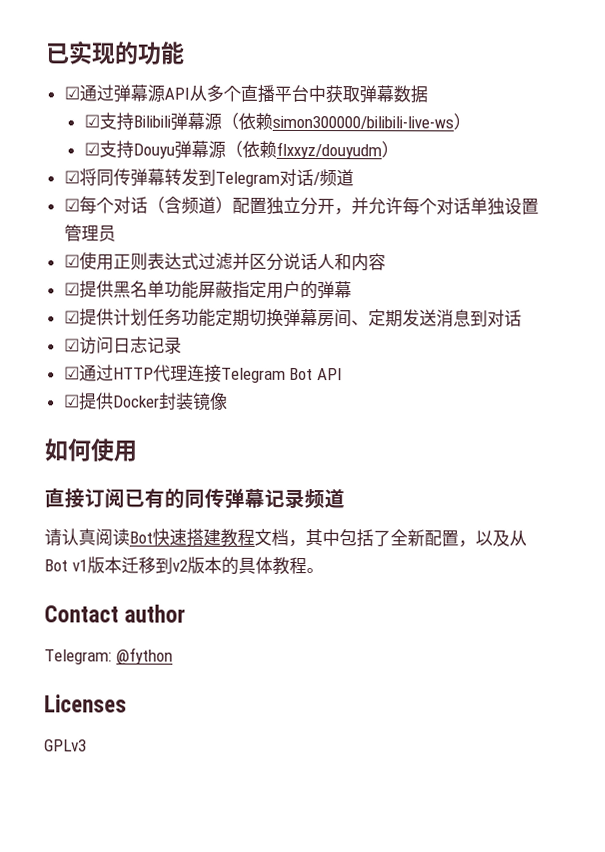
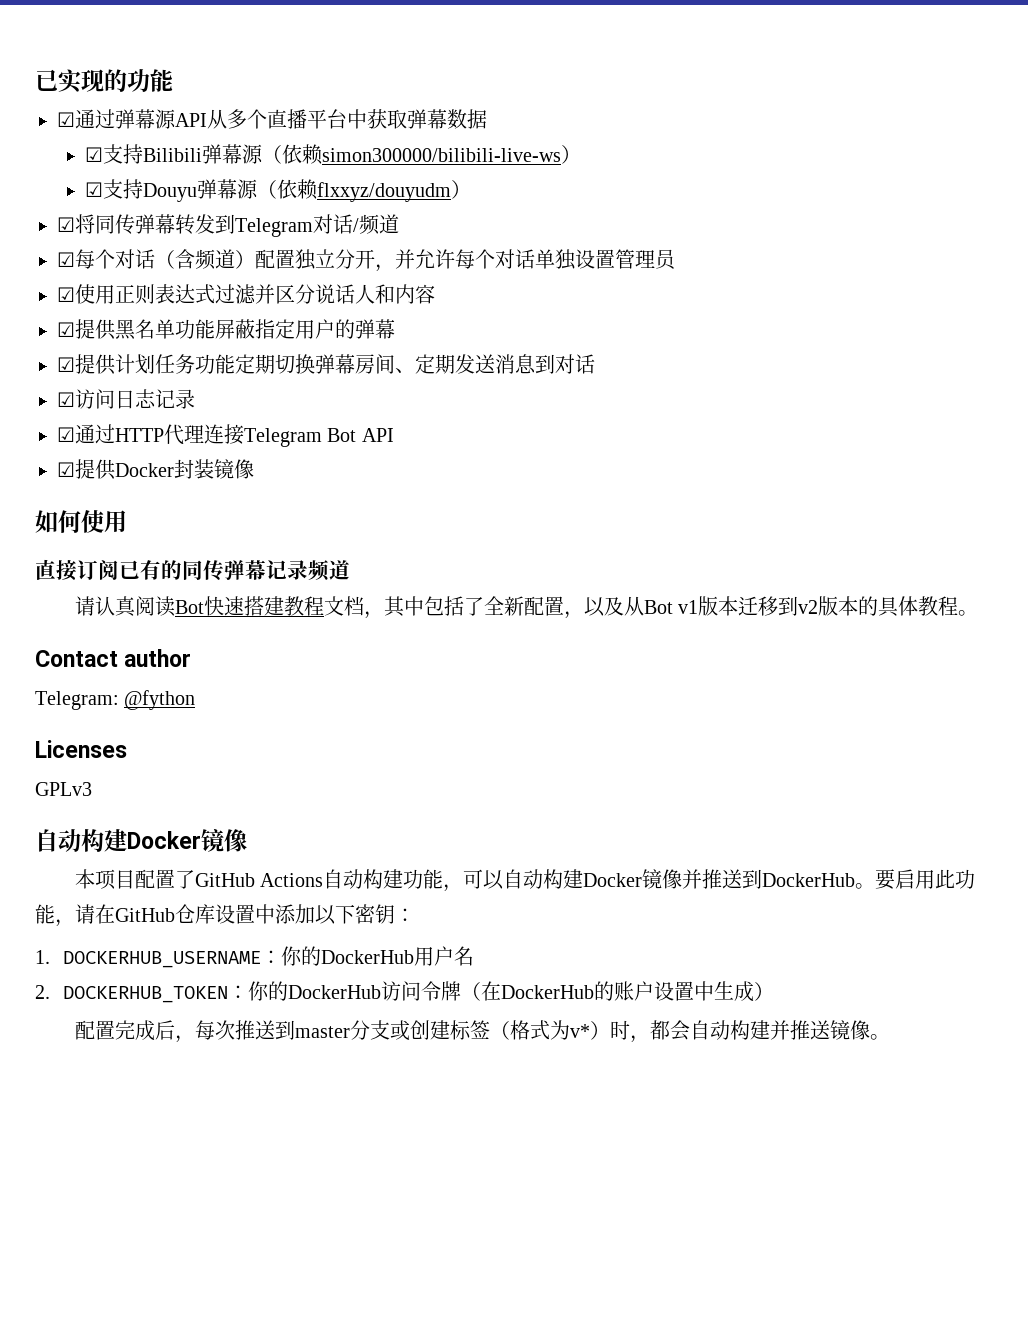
  GPLv3
+ 自动构建Docker镜像
+ 本项目配置了GitHub Actions自动构建功能，可以自动构建Docker镜像并推送到DockerHub。要启用此功能，请在GitHub仓库设置中添加以下密钥：
+ 1. DOCKERHUB_USERNAME：你的DockerHub用户名
+ 2. DOCKERHUB_TOKEN：你的DockerHub访问令牌（在DockerHub的账户设置中生成）
+ 配置完成后，每次推送到master分支或创建标签（格式为v*）时，都会自动构建并推送镜像。

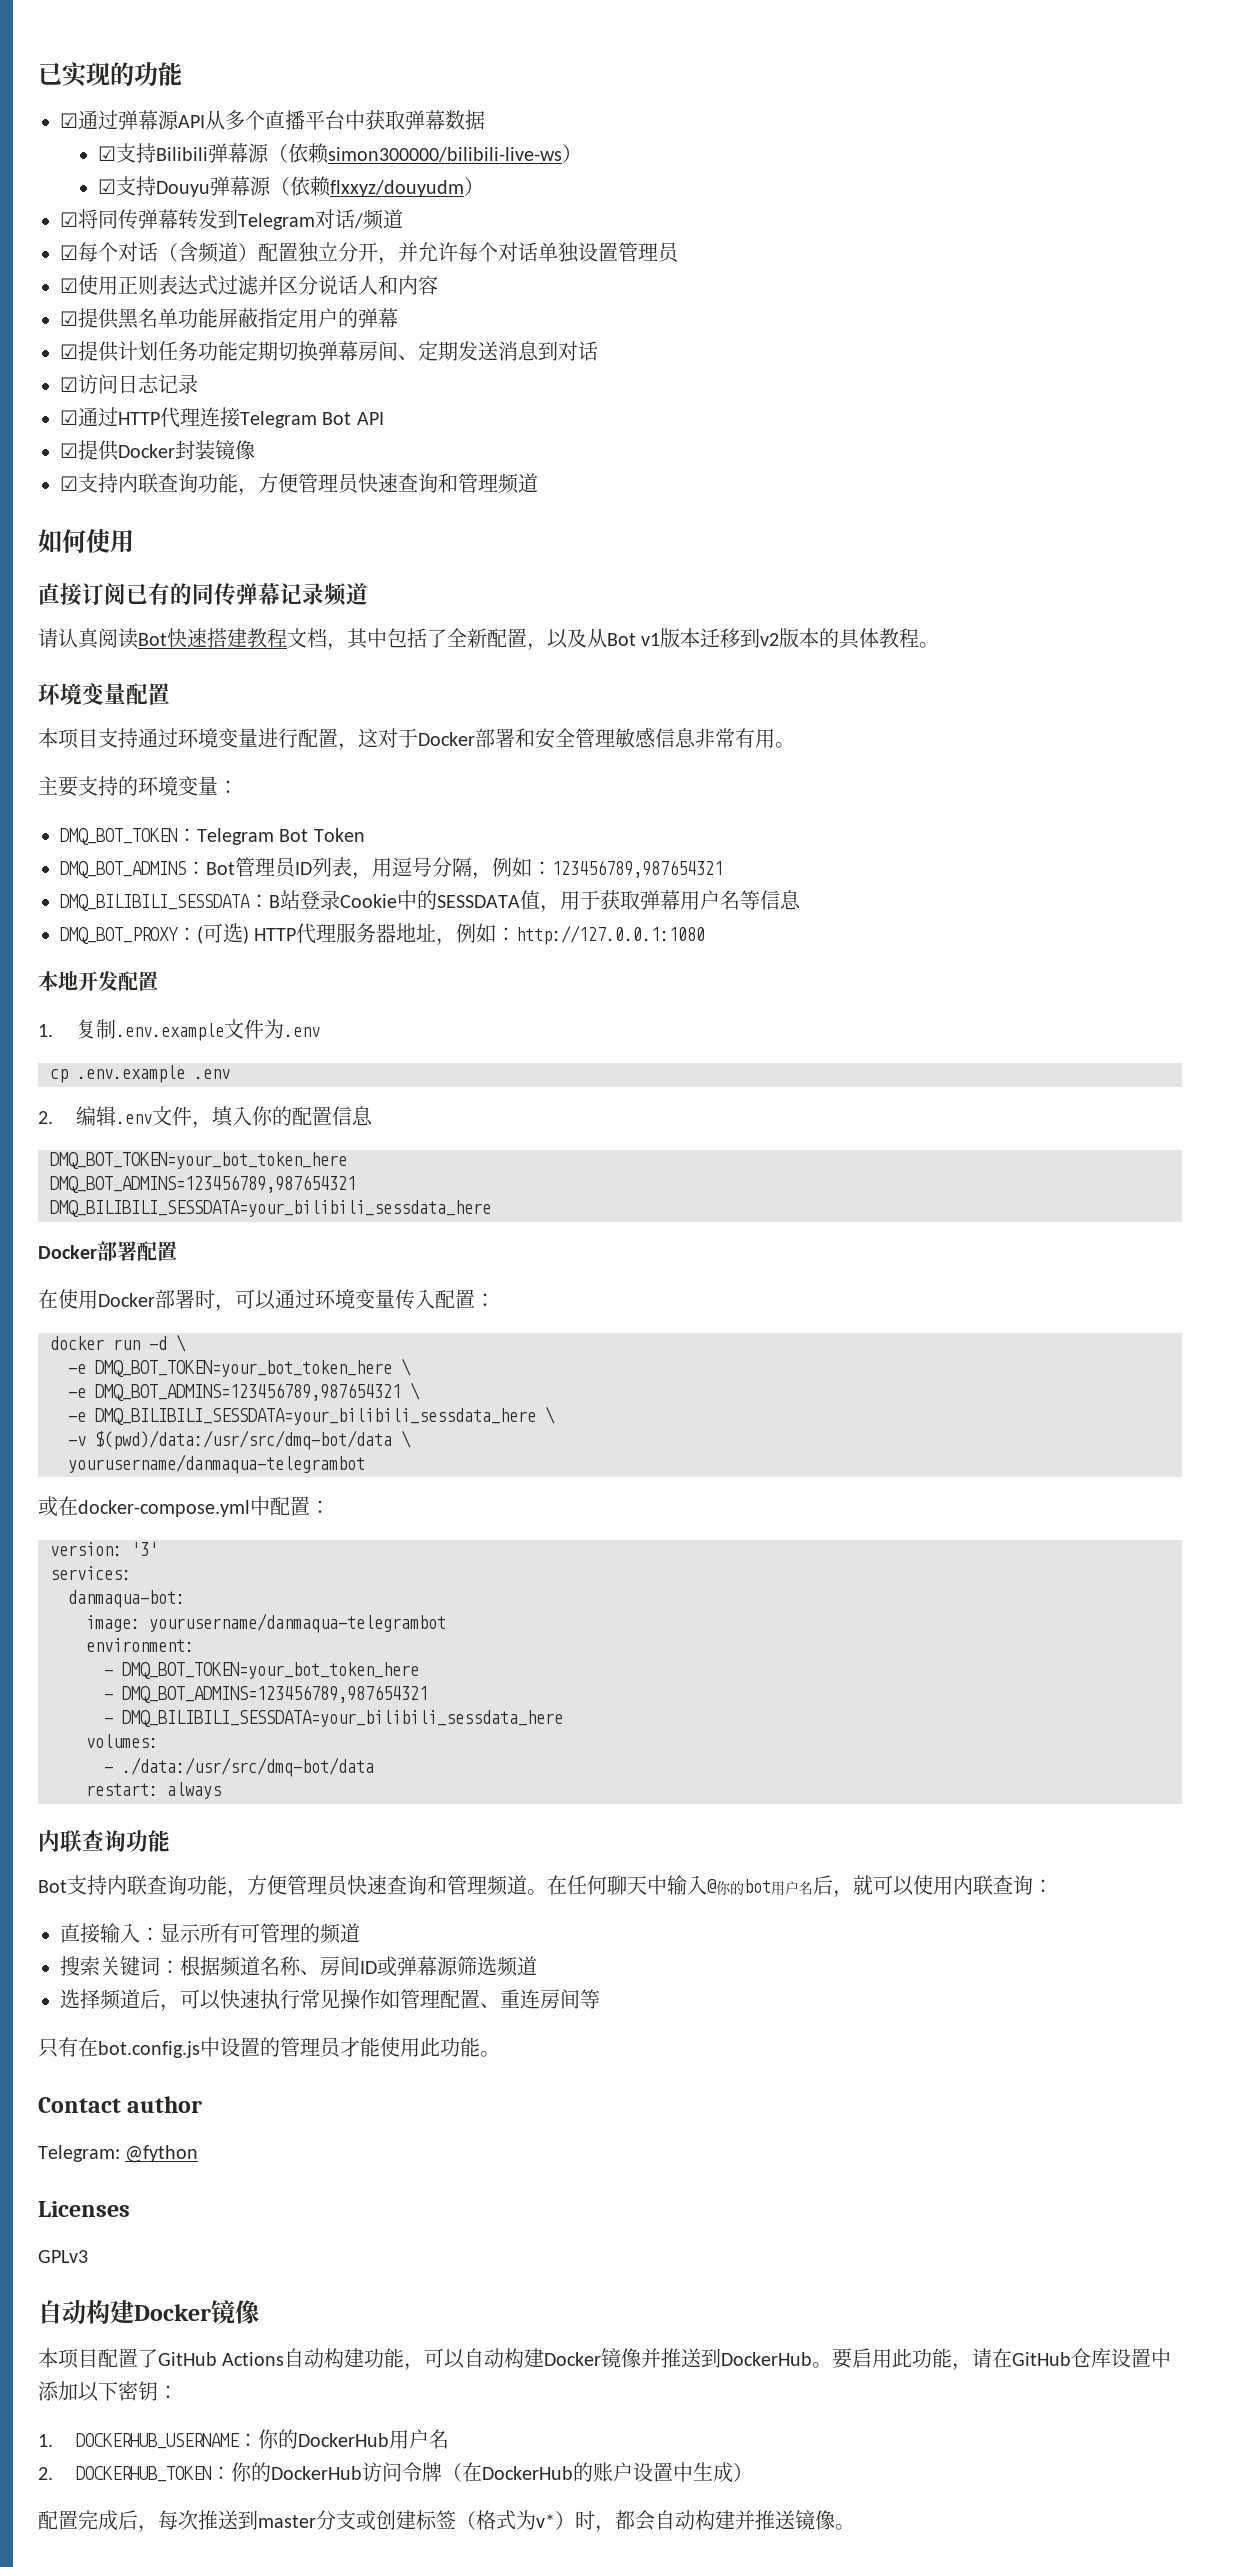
+ ☑支持内联查询功能，方便管理员快速查询和管理频道
+ 环境变量配置
+ 本项目支持通过环境变量进行配置，这对于Docker部署和安全管理敏感信息非常有用。
+ 主要支持的环境变量：
+ DMQ_BOT_TOKEN：Telegram Bot Token
+ DMQ_BOT_ADMINS：Bot管理员ID列表，用逗号分隔，例如：123456789,987654321
+ DMQ_BILIBILI_SESSDATA：B站登录Cookie中的SESSDATA值，用于获取弹幕用户名等信息
+ DMQ_BOT_PROXY：(可选) HTTP代理服务器地址，例如：http://127.0.0.1:1080
+ 本地开发配置
+ 1.复制.env.example文件为.env
+ cp .env.example .env
+ 2.编辑.env文件，填入你的配置信息
+ DMQ_BOT_TOKEN=your_bot_token_here
+ DMQ_BOT_ADMINS=123456789,987654321
+ DMQ_BILIBILI_SESSDATA=your_bilibili_sessdata_here
+ Docker部署配置
+ 在使用Docker部署时，可以通过环境变量传入配置：
+ docker run -d \
+ -e DMQ_BOT_TOKEN=your_bot_token_here \
+ -e DMQ_BOT_ADMINS=123456789,987654321 \
+ -e DMQ_BILIBILI_SESSDATA=your_bilibili_sessdata_here \
+ -v $(pwd)/data:/usr/src/dmq-bot/data \
+ yourusername/danmaqua-telegrambot
+ 或在docker-compose.yml中配置：
+ version: '3'
+ services:
+ danmaqua-bot:
+ image: yourusername/danmaqua-telegrambot
+ environment:
+ - DMQ_BOT_TOKEN=your_bot_token_here
+ - DMQ_BOT_ADMINS=123456789,987654321
+ - DMQ_BILIBILI_SESSDATA=your_bilibili_sessdata_here
+ volumes:
+ - ./data:/usr/src/dmq-bot/data
+ restart: always
+ 内联查询功能
+ Bot支持内联查询功能，方便管理员快速查询和管理频道。在任何聊天中输入@你的bot用户名后，就可以使用内联查询：
+ 直接输入：显示所有可管理的频道
+ 搜索关键词：根据频道名称、房间ID或弹幕源筛选频道
+ 选择频道后，可以快速执行常见操作如管理配置、重连房间等
+ 只有在bot.config.js中设置的管理员才能使用此功能。

